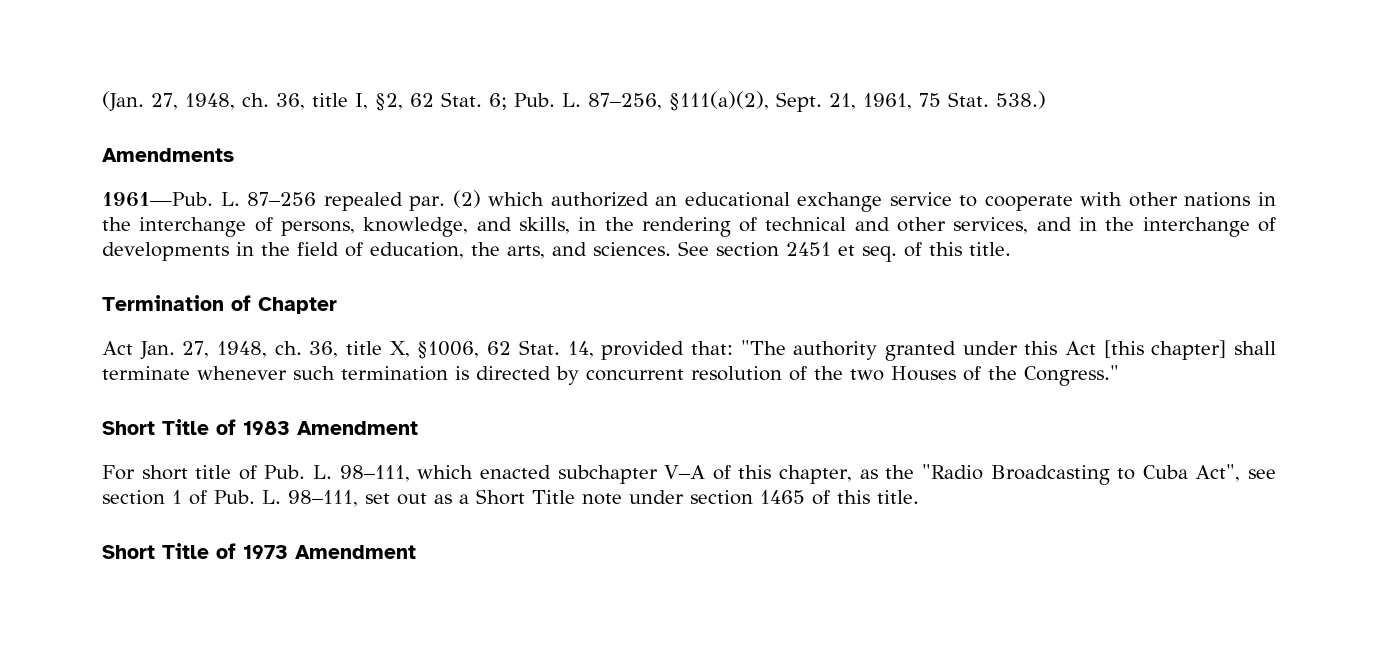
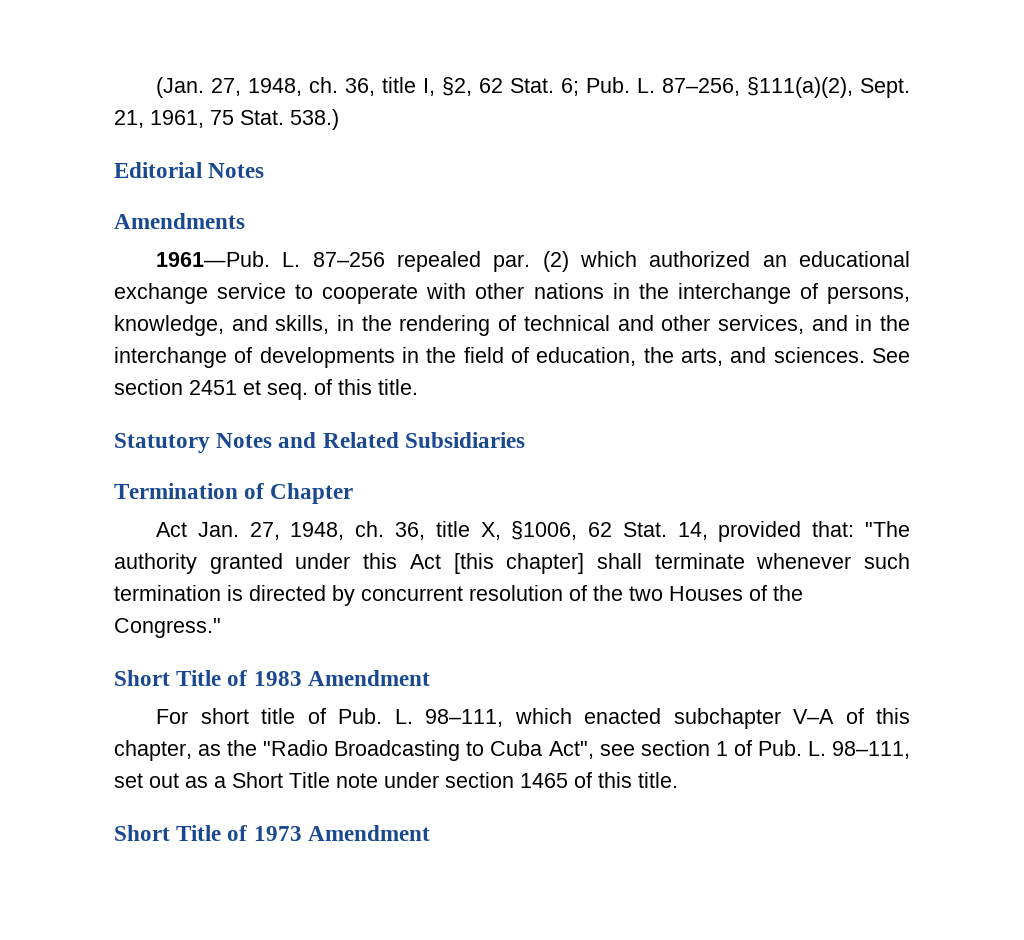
+ Editorial Notes
+ Statutory Notes and Related Subsidiaries

